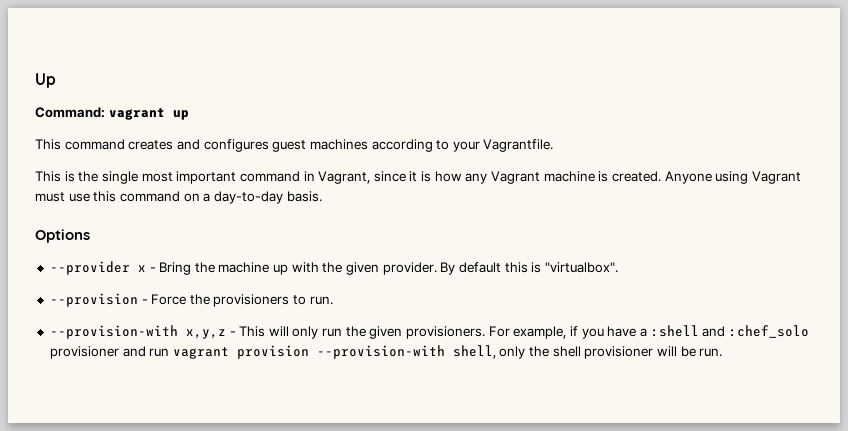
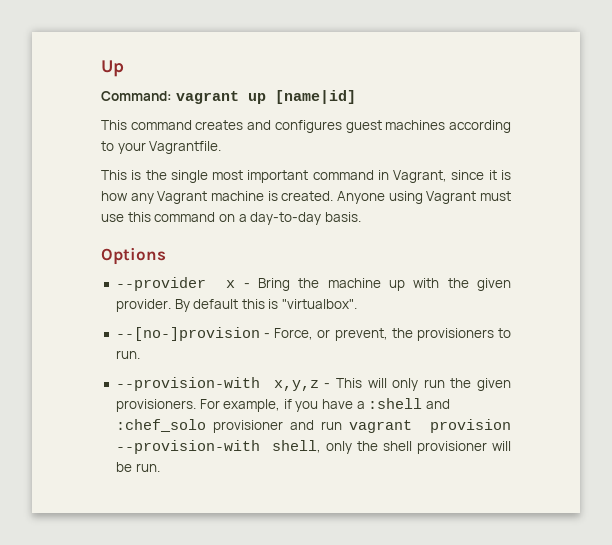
- Command: vagrant up
+ Command: vagrant up [name|id]
- --provision - Force the provisioners to run.
+ --[no-]provision - Force, or prevent, the provisioners to run.

